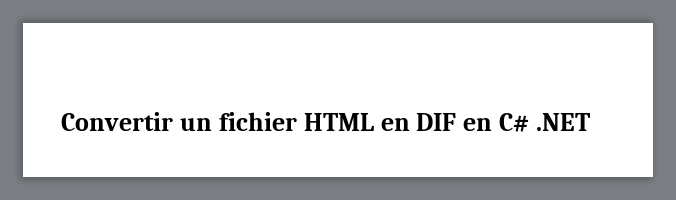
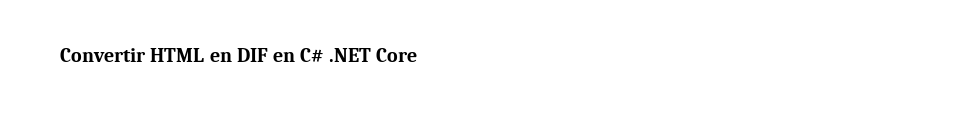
- Convertir un fichier HTML en DIF en C# .NET
+ Convertir HTML en DIF en C# .NET Core

